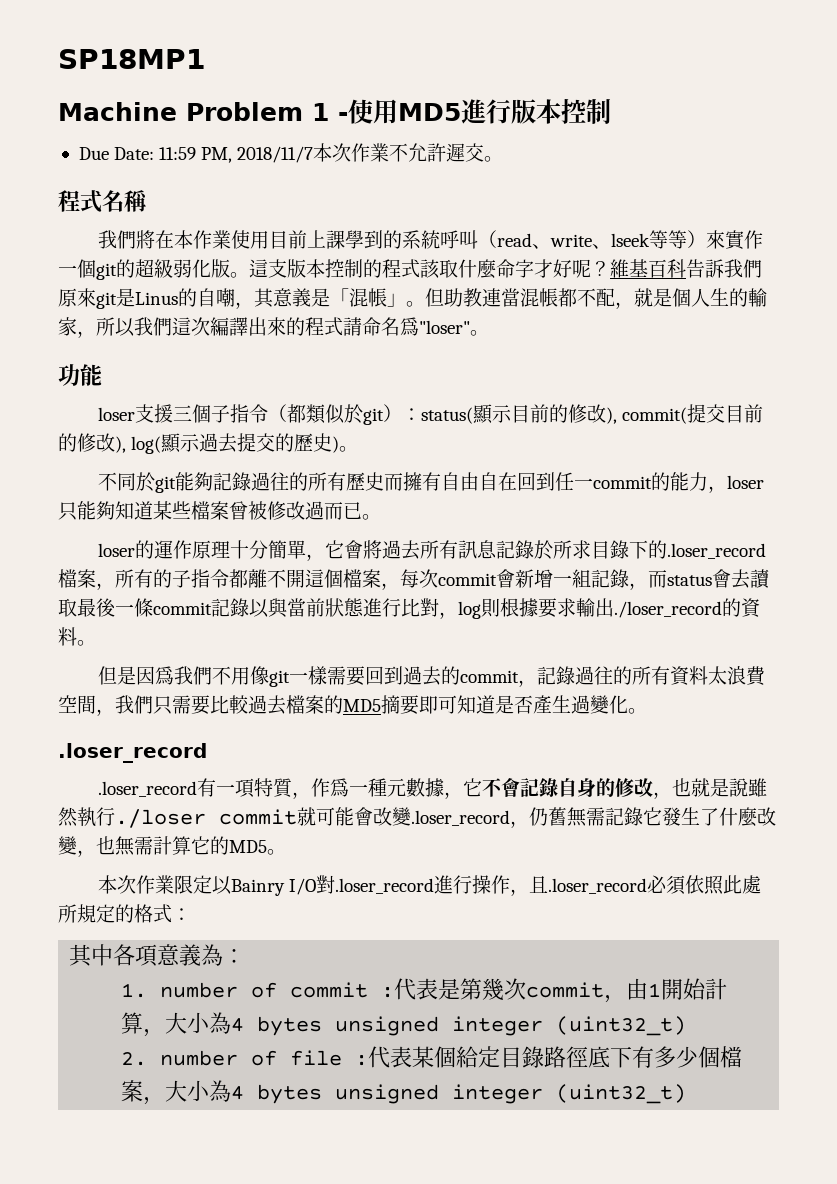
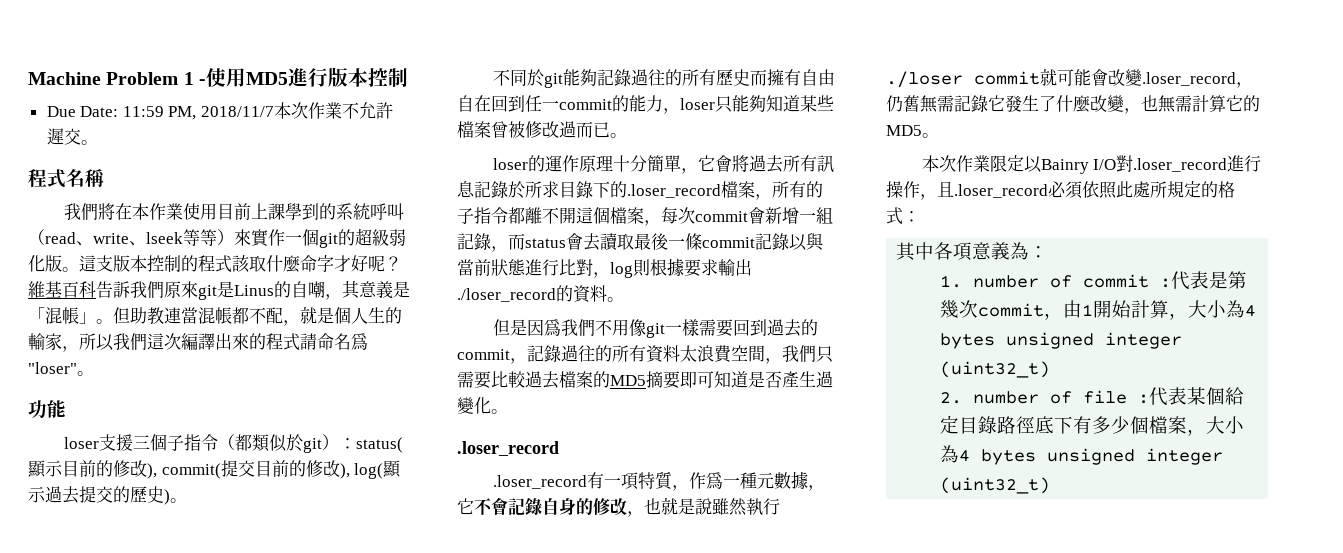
- SP18MP1

